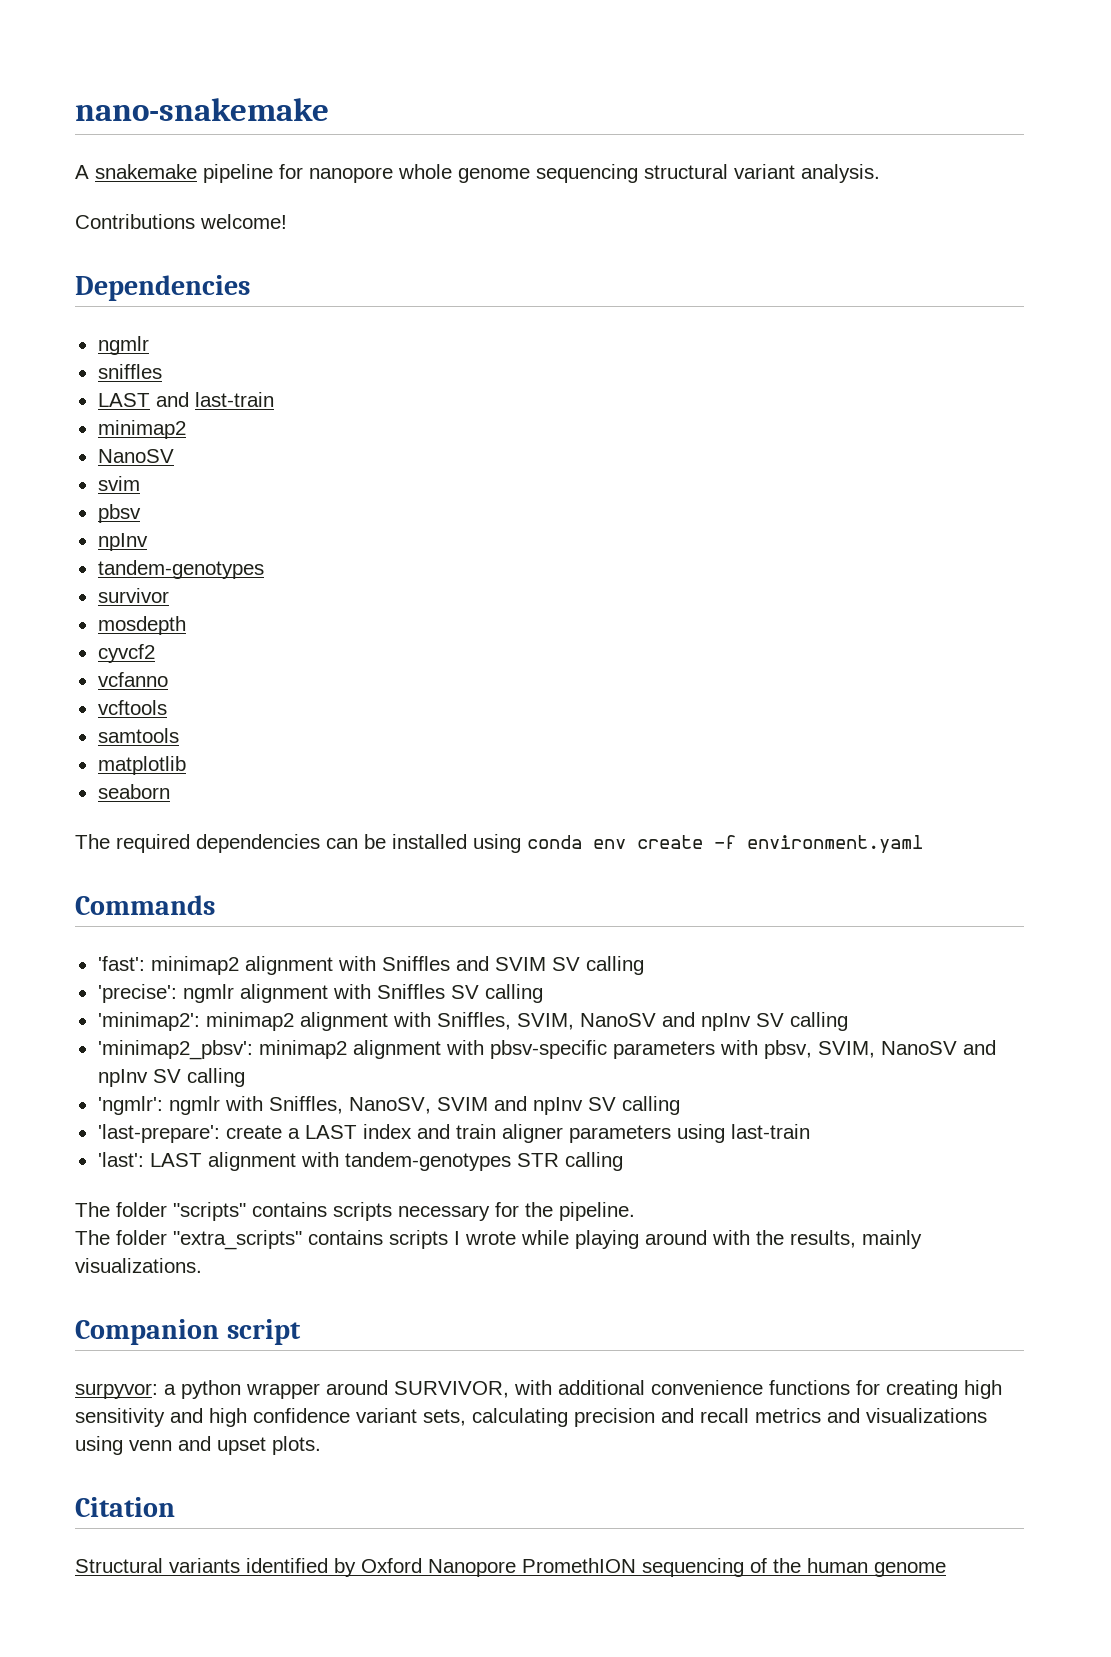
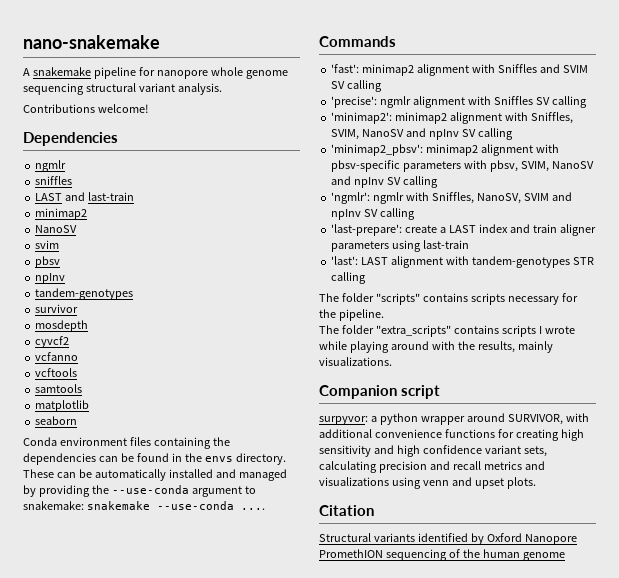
- The required dependencies can be installed using conda env create -f environment.yaml
+ Conda environment files containing the dependencies can be found in the envs directory. These can be automatically installed and managed by providing the --use-conda argument to snakemake: snakemake --use-conda ....

